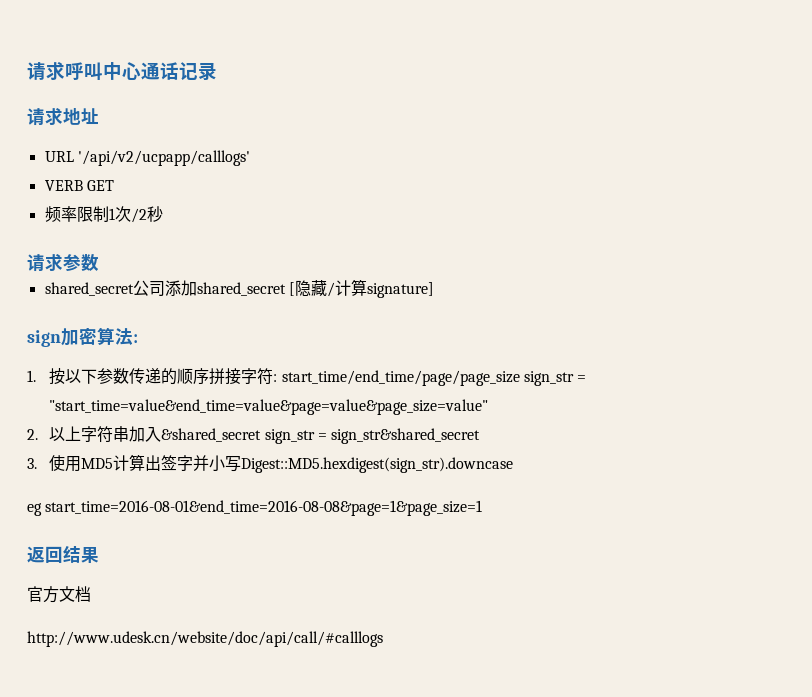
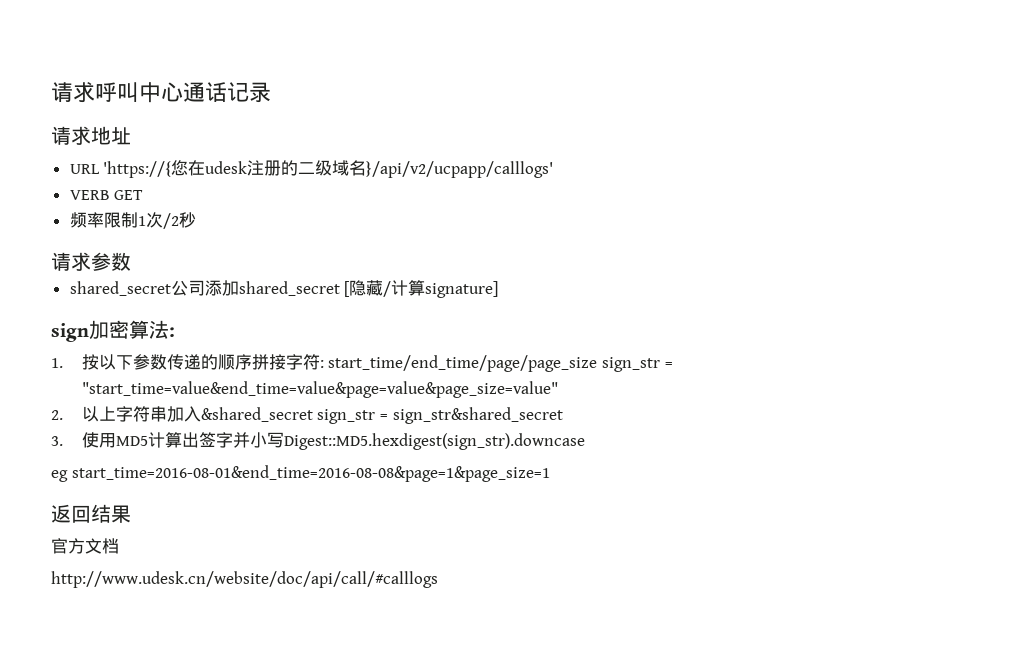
- URL '/api/v2/ucpapp/calllogs'
+ URL 'https://{您在udesk注册的二级域名}/api/v2/ucpapp/calllogs'

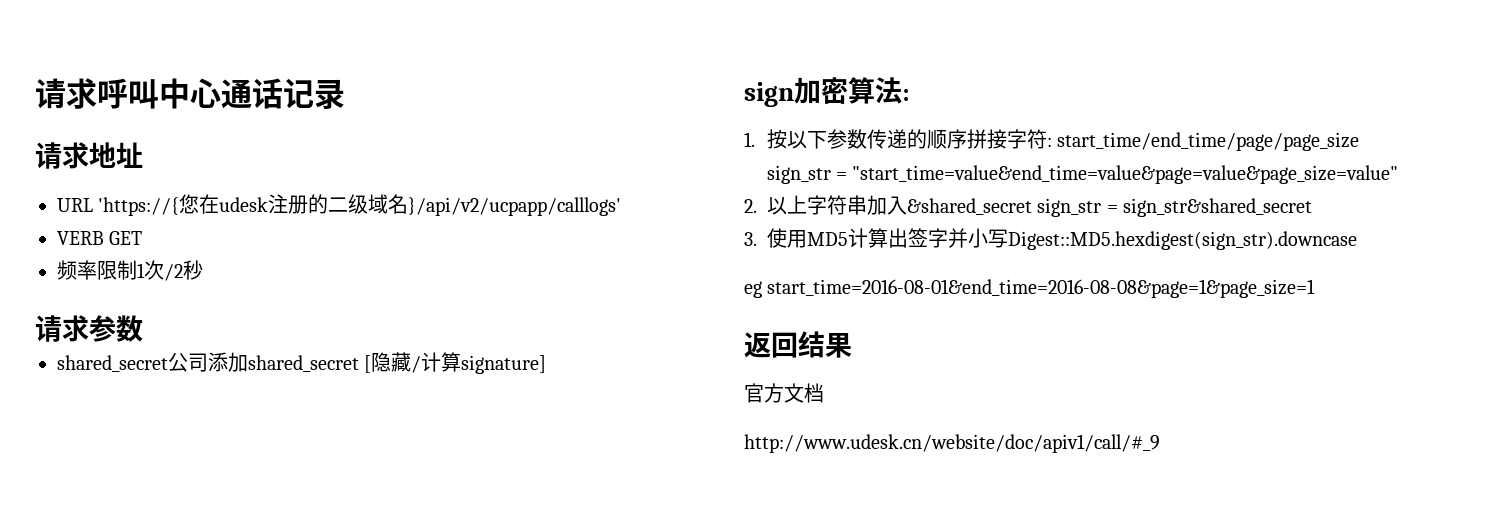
- http://www.udesk.cn/website/doc/api/call/#calllogs
+ http://www.udesk.cn/website/doc/apiv1/call/#_9

